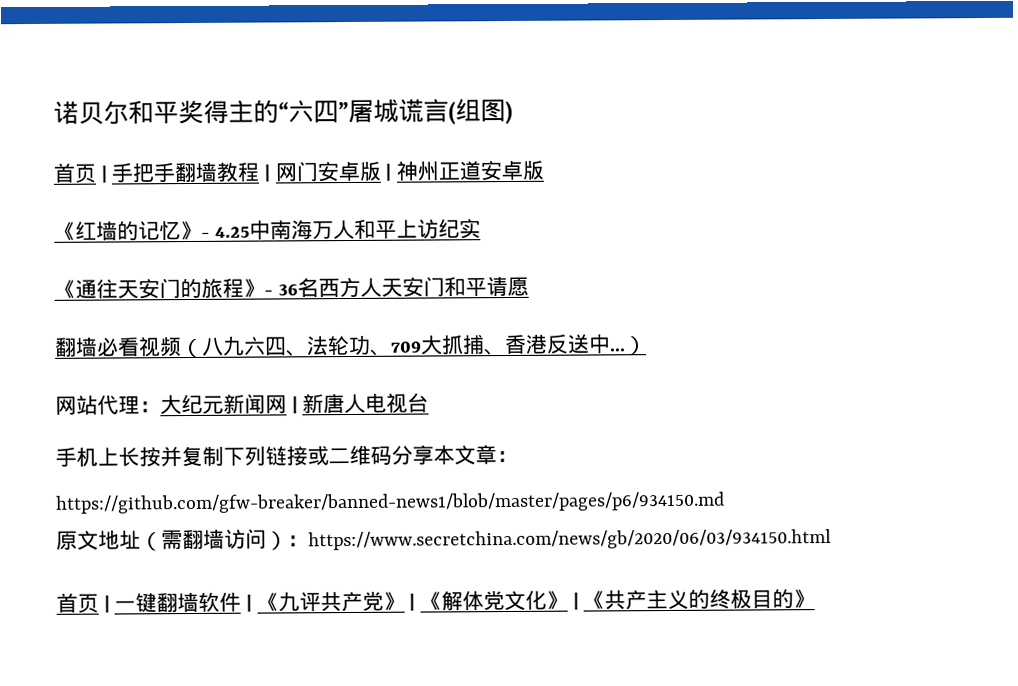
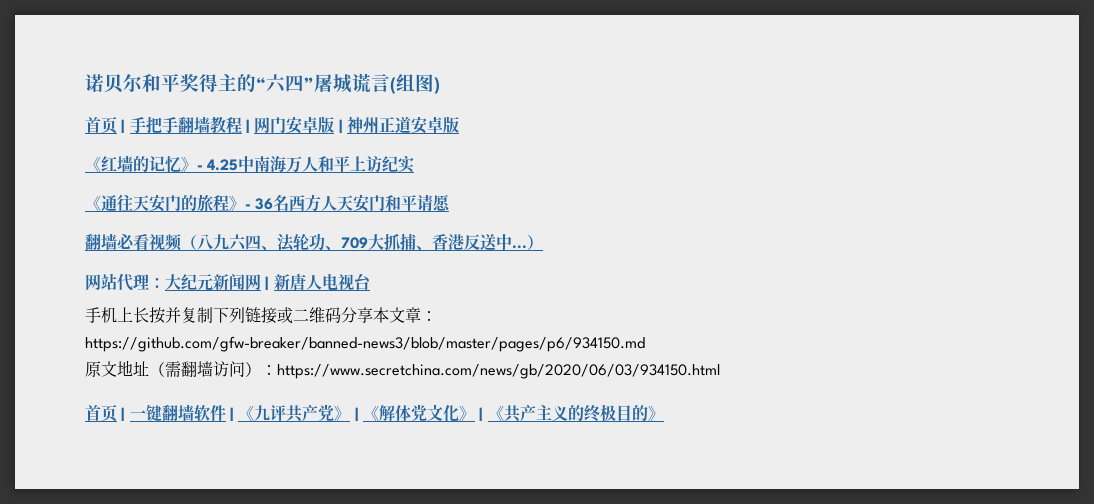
- https://github.com/gfw-breaker/banned-news1/blob/master/pages/p6/934150.md
+ https://github.com/gfw-breaker/banned-news3/blob/master/pages/p6/934150.md

